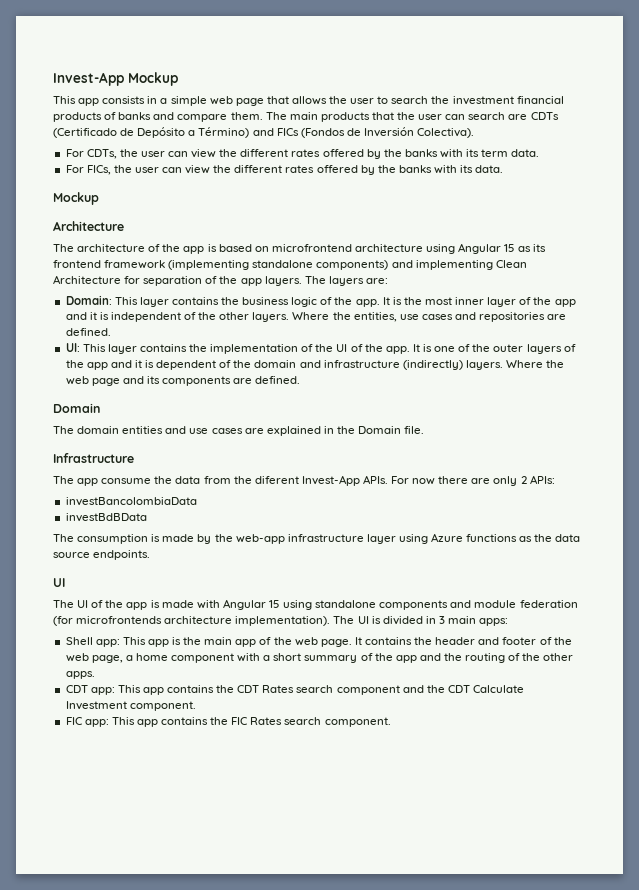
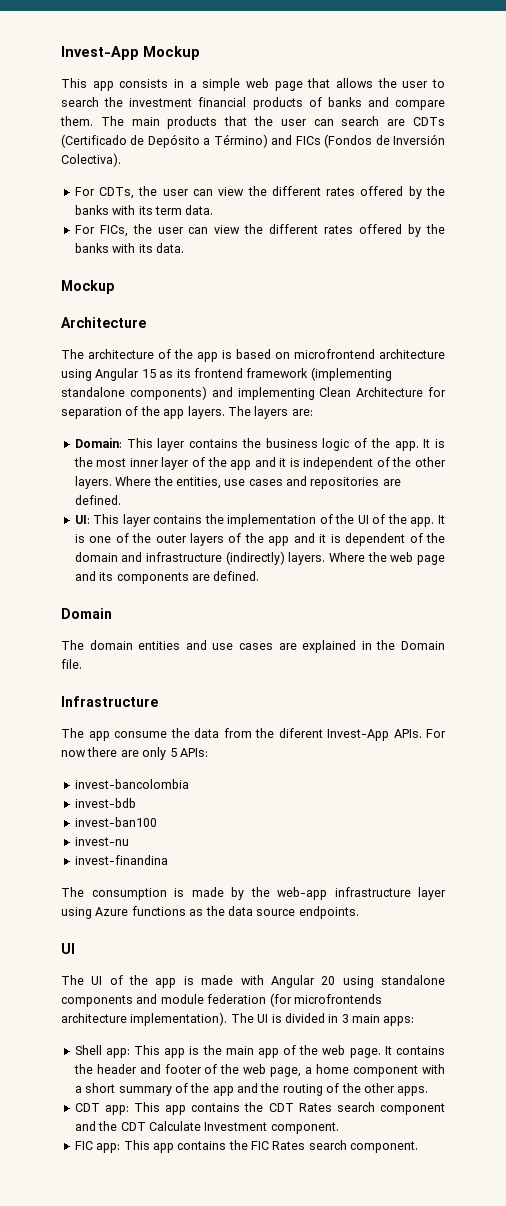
- For now there are only 2 APIs:
+ For now there are only 5 APIs:
- investBancolombiaData
- investBdBData
+ invest-bancolombia
+ invest-bdb
+ invest-ban100
+ invest-nu
+ invest-finandina
- The UI of the app is made with Angular 15 using standalone components and module federation (for microfrontends architecture implementation).
+ The UI of the app is made with Angular 20 using standalone components and module federation (for microfrontends architecture implementation).

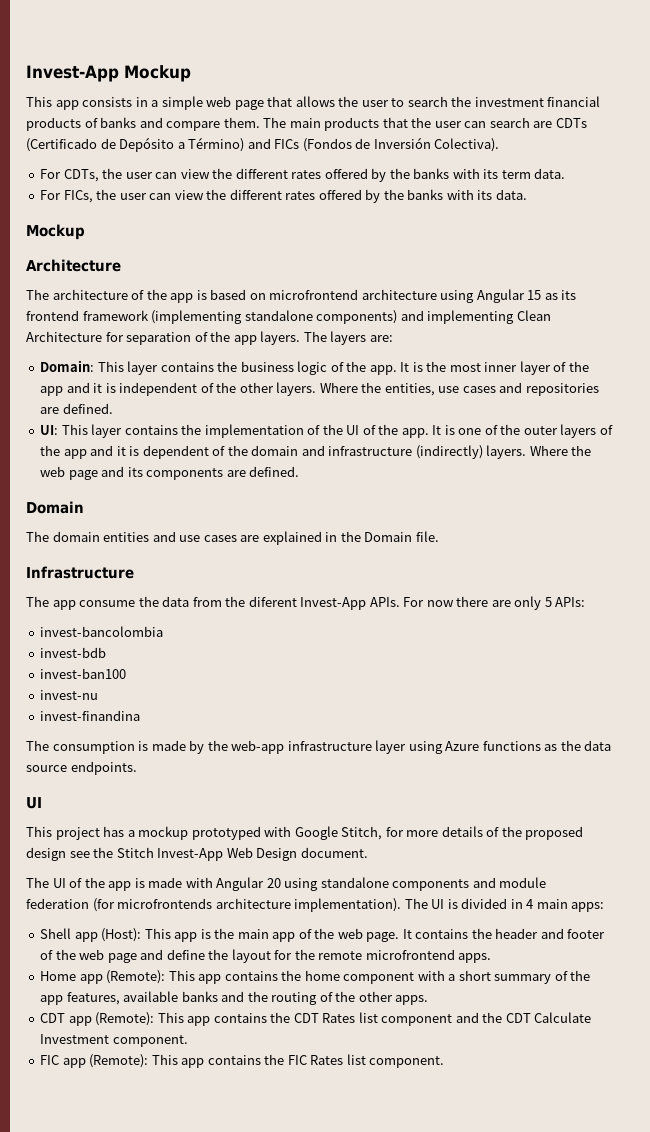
+ This project has a mockup prototyped with Google Stitch, for more details of the proposed design see the Stitch Invest-App Web Design document.
- The UI is divided in 3 main apps:
+ The UI is divided in 4 main apps:
- Shell app: This app is the main app of the web page.
+ Shell app (Host): This app is the main app of the web page.
- It contains the header and footer of the web page, a home component with a short summary of the app and the routing of the other apps.
+ It contains the header and footer of the web page and define the layout for the remote microfrontend apps.
+ Home app (Remote): This app contains the home component with a short summary of the app features, available banks and the routing of the other apps.
- CDT app: This app contains the CDT Rates search component and the CDT Calculate Investment component.
+ CDT app (Remote): This app contains the CDT Rates list component and the CDT Calculate Investment component.
- FIC app: This app contains the FIC Rates search component.
+ FIC app (Remote): This app contains the FIC Rates list component.

